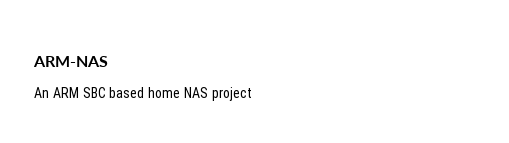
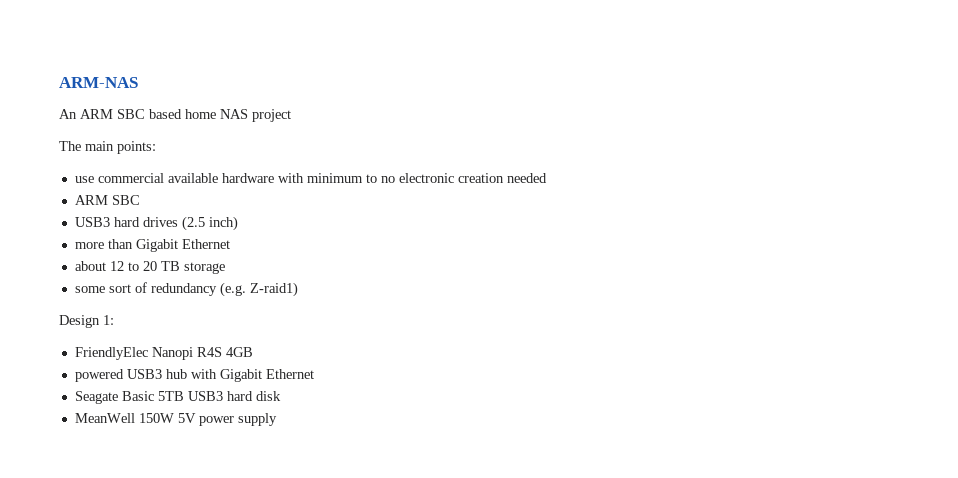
+ The main points:
+ use commercial available hardware with minimum to no electronic creation needed
+ ARM SBC
+ USB3 hard drives (2.5 inch)
+ more than Gigabit Ethernet
+ about 12 to 20 TB storage
+ some sort of redundancy (e.g. Z-raid1)
+ Design 1:
+ FriendlyElec Nanopi R4S 4GB
+ powered USB3 hub with Gigabit Ethernet
+ Seagate Basic 5TB USB3 hard disk
+ MeanWell 150W 5V power supply

